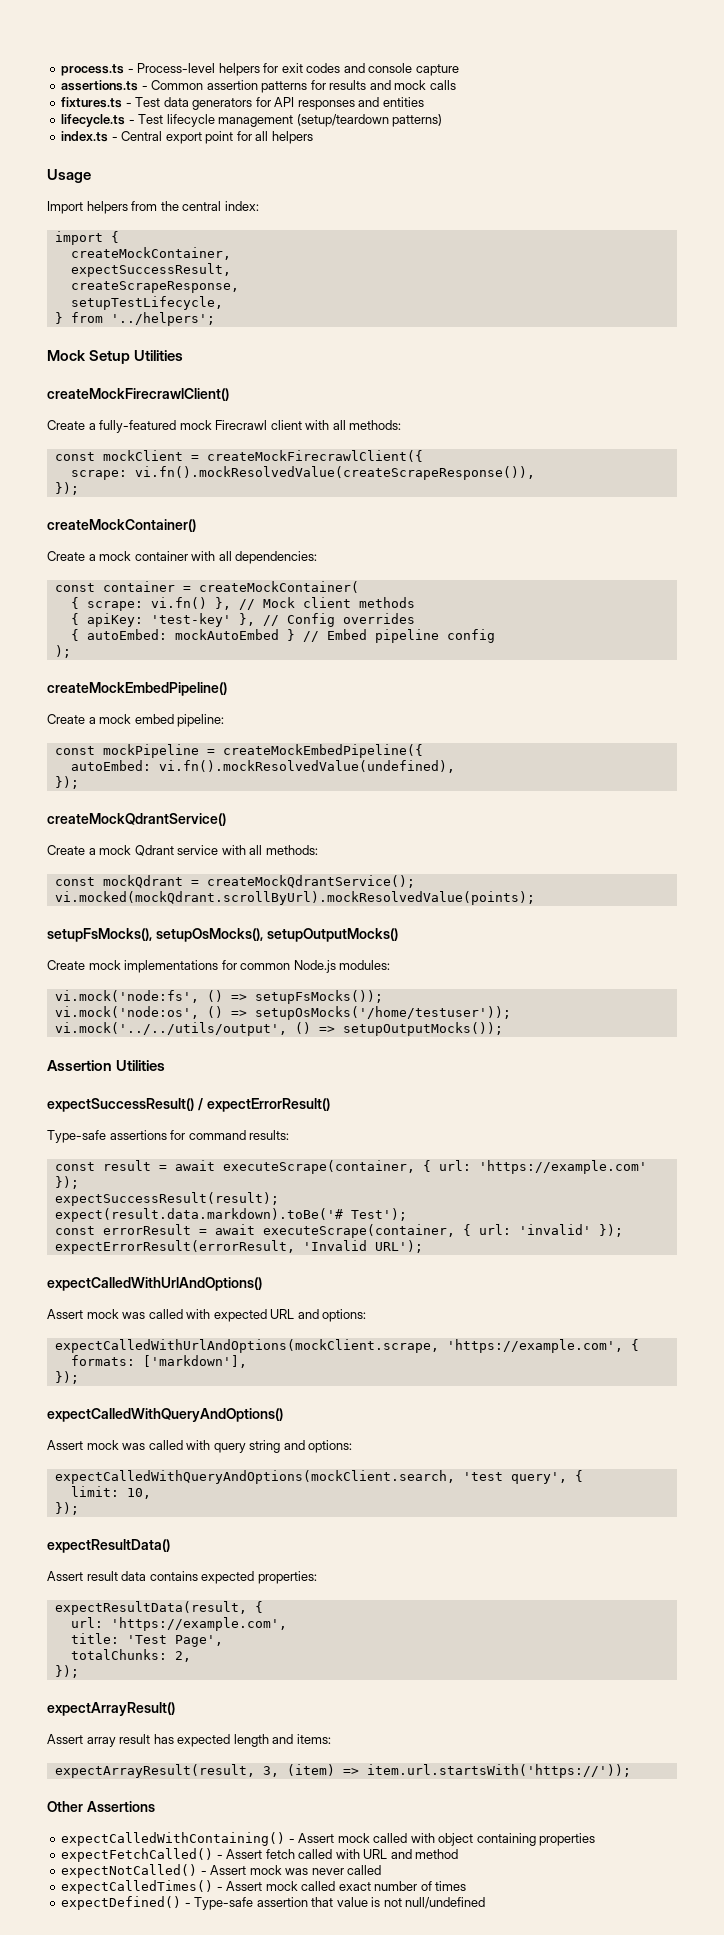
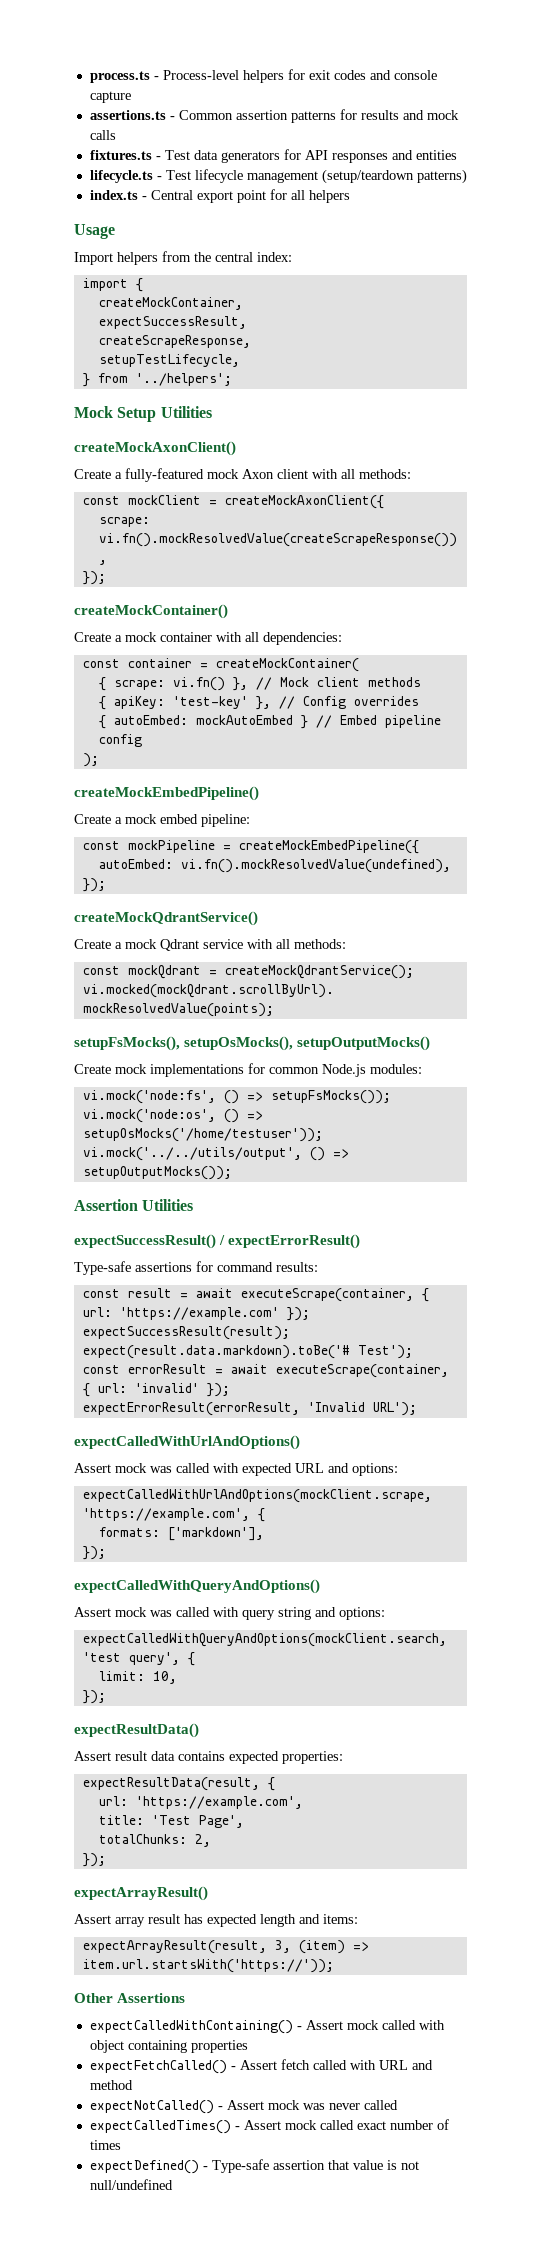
- createMockFirecrawlClient()
+ createMockAxonClient()
- Create a fully-featured mock Firecrawl client with all methods:
+ Create a fully-featured mock Axon client with all methods:
- const mockClient = createMockFirecrawlClient({
+ const mockClient = createMockAxonClient({

